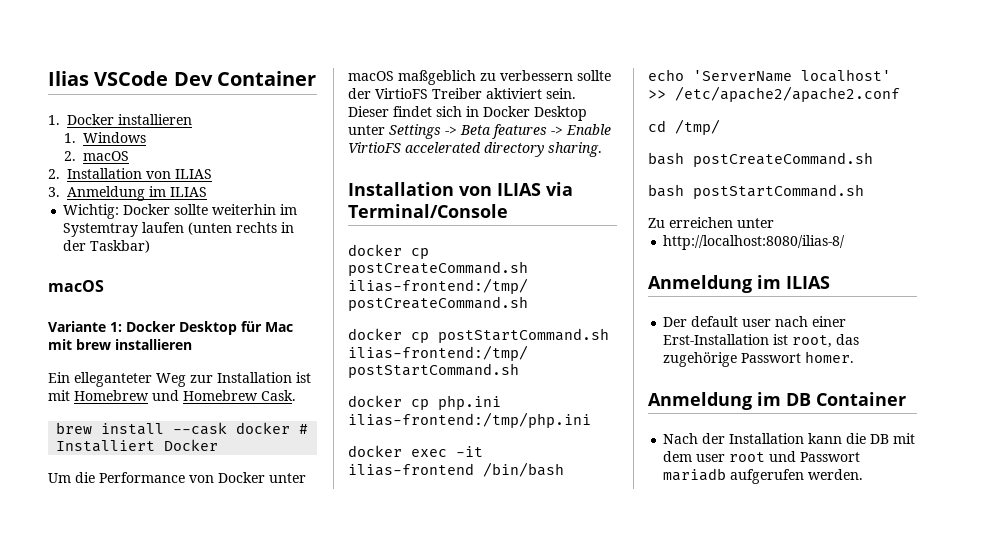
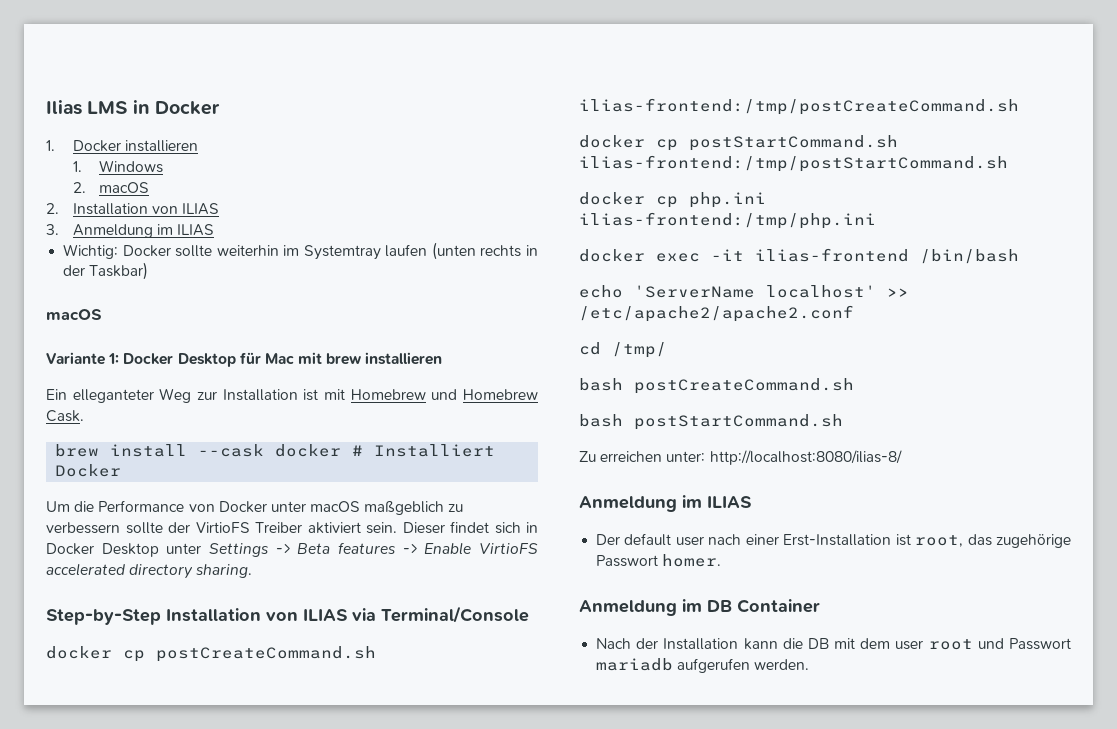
- Ilias VSCode Dev Container
+ Ilias LMS in Docker
- Installation von ILIAS via Terminal/Console
+ Step-by-Step Installation von ILIAS via Terminal/Console
- Zu erreichen unter
- http://localhost:8080/ilias-8/
+ Zu erreichen unter: http://localhost:8080/ilias-8/

